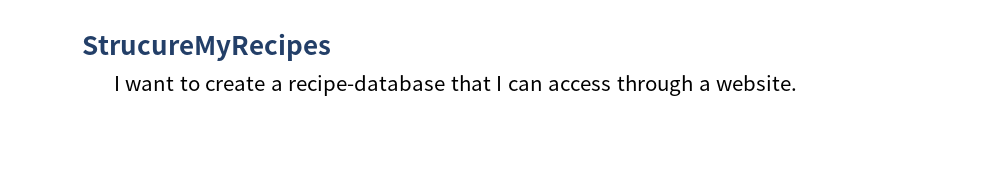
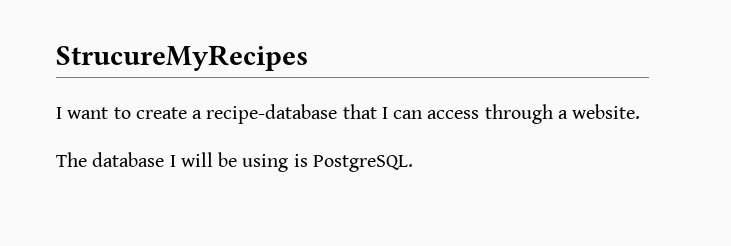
+ The database I will be using is PostgreSQL.

